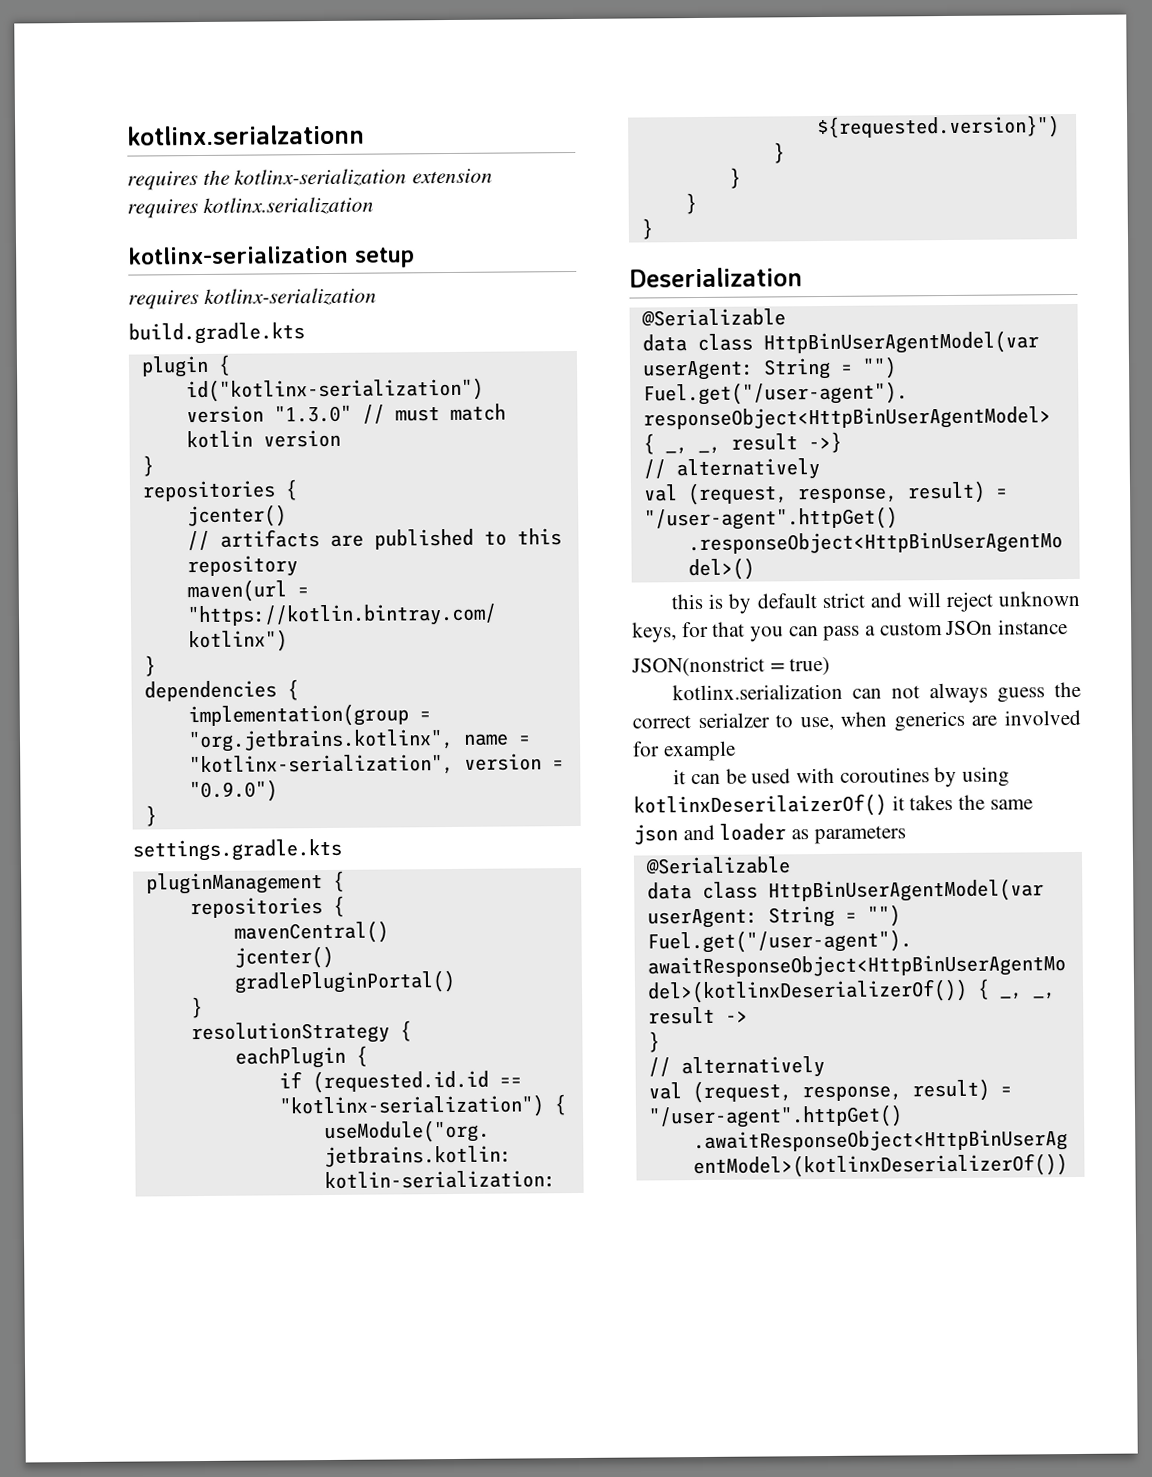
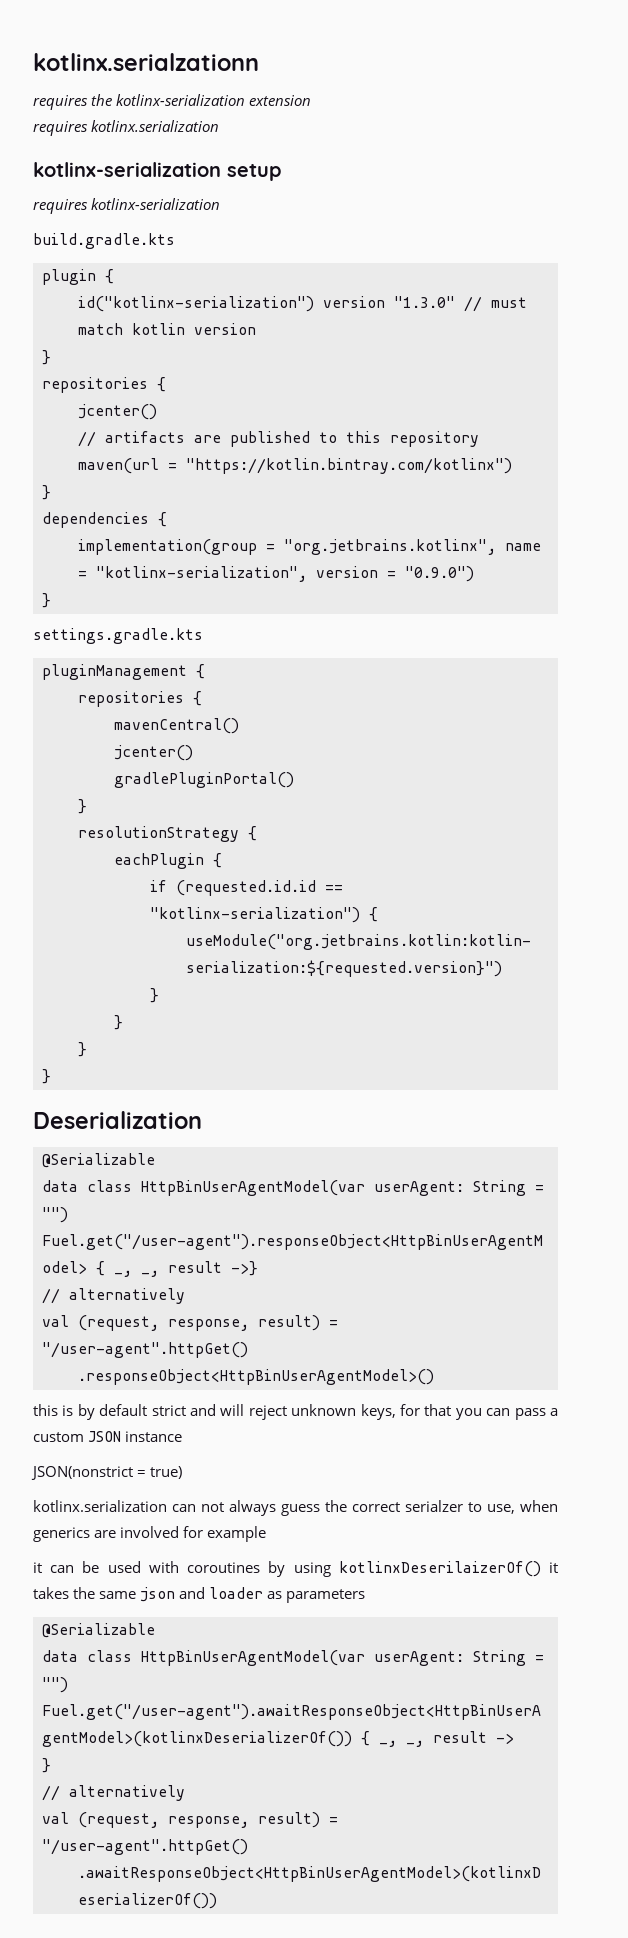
- this is by default strict and will reject unknown keys, for that you can pass a custom JSOn instance
+ this is by default strict and will reject unknown keys, for that you can pass a custom JSON instance

